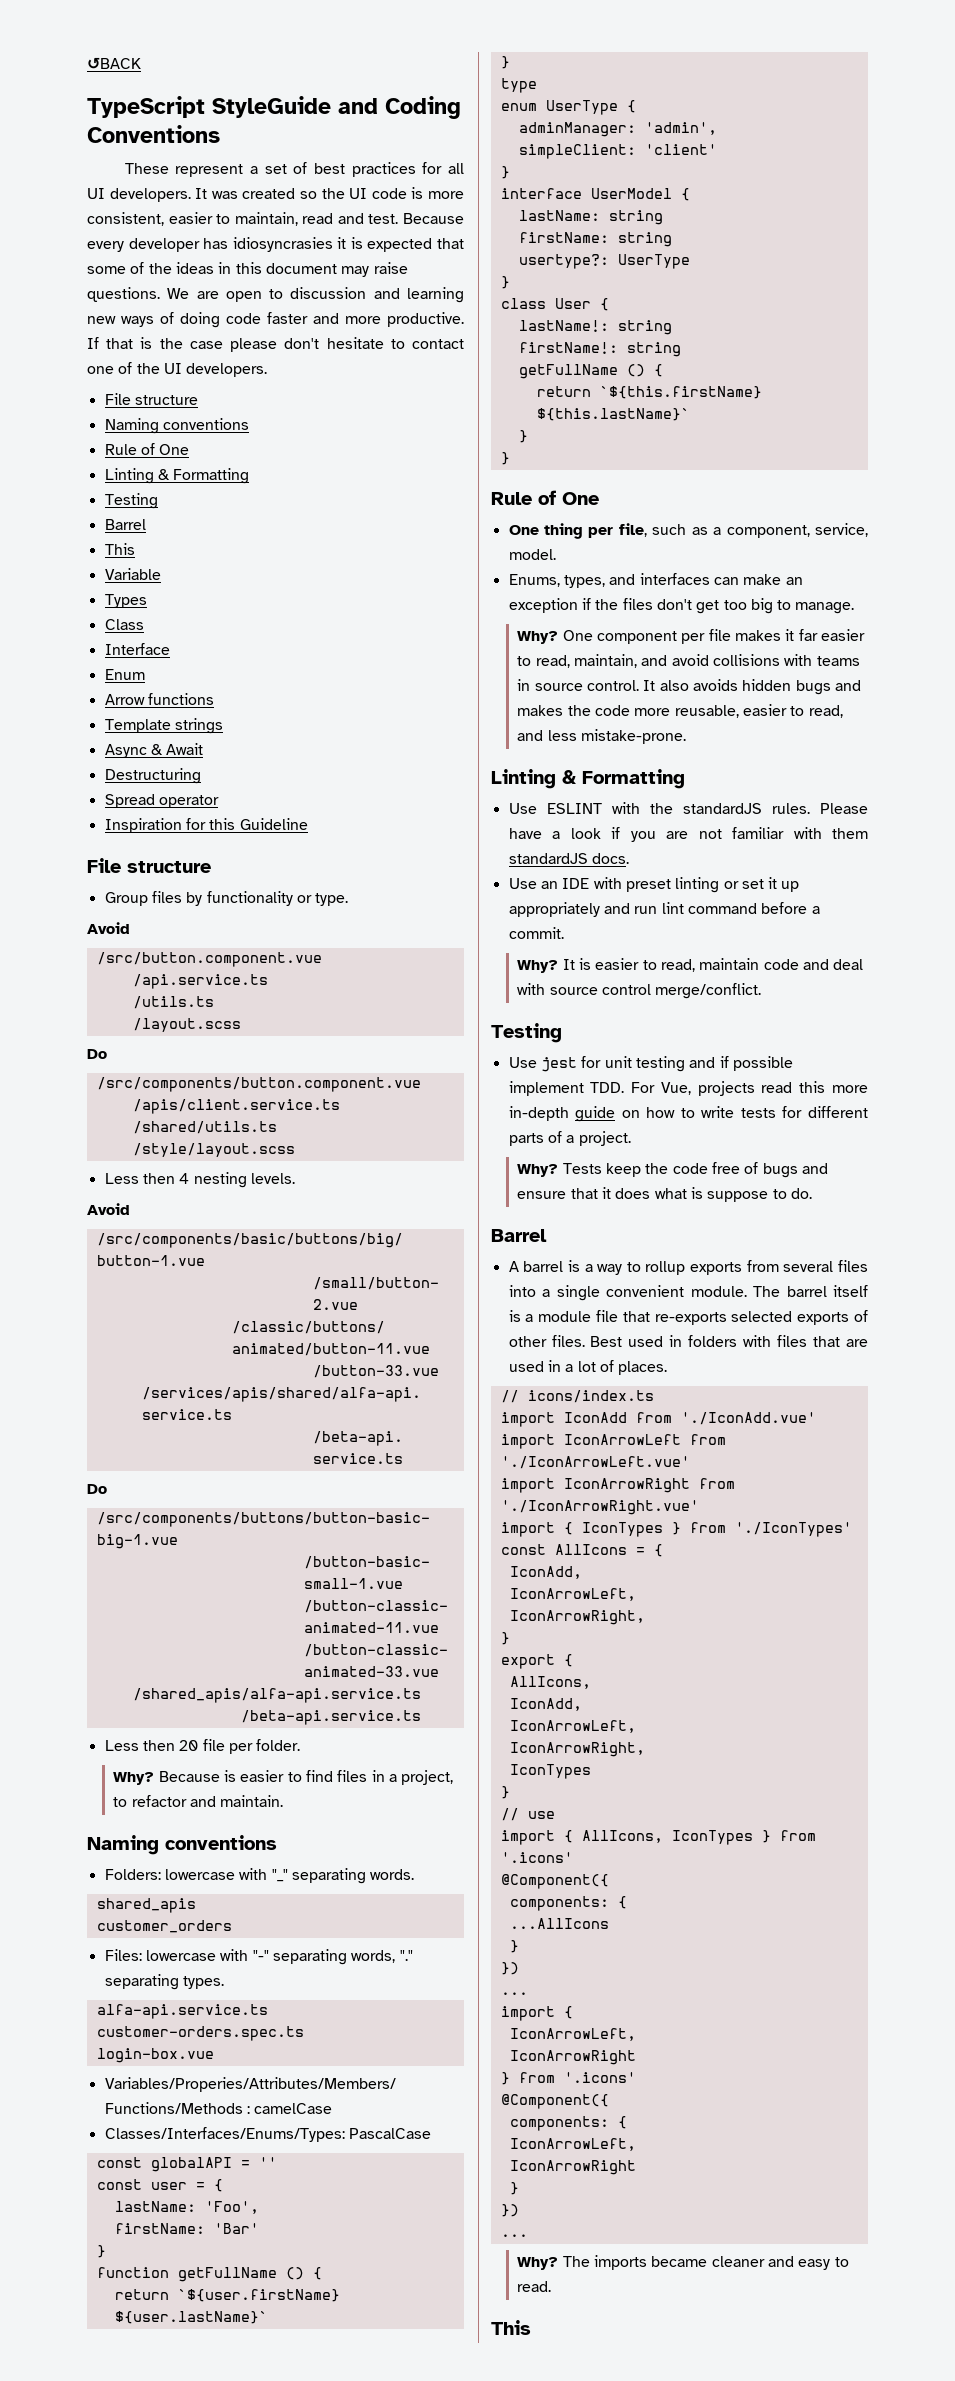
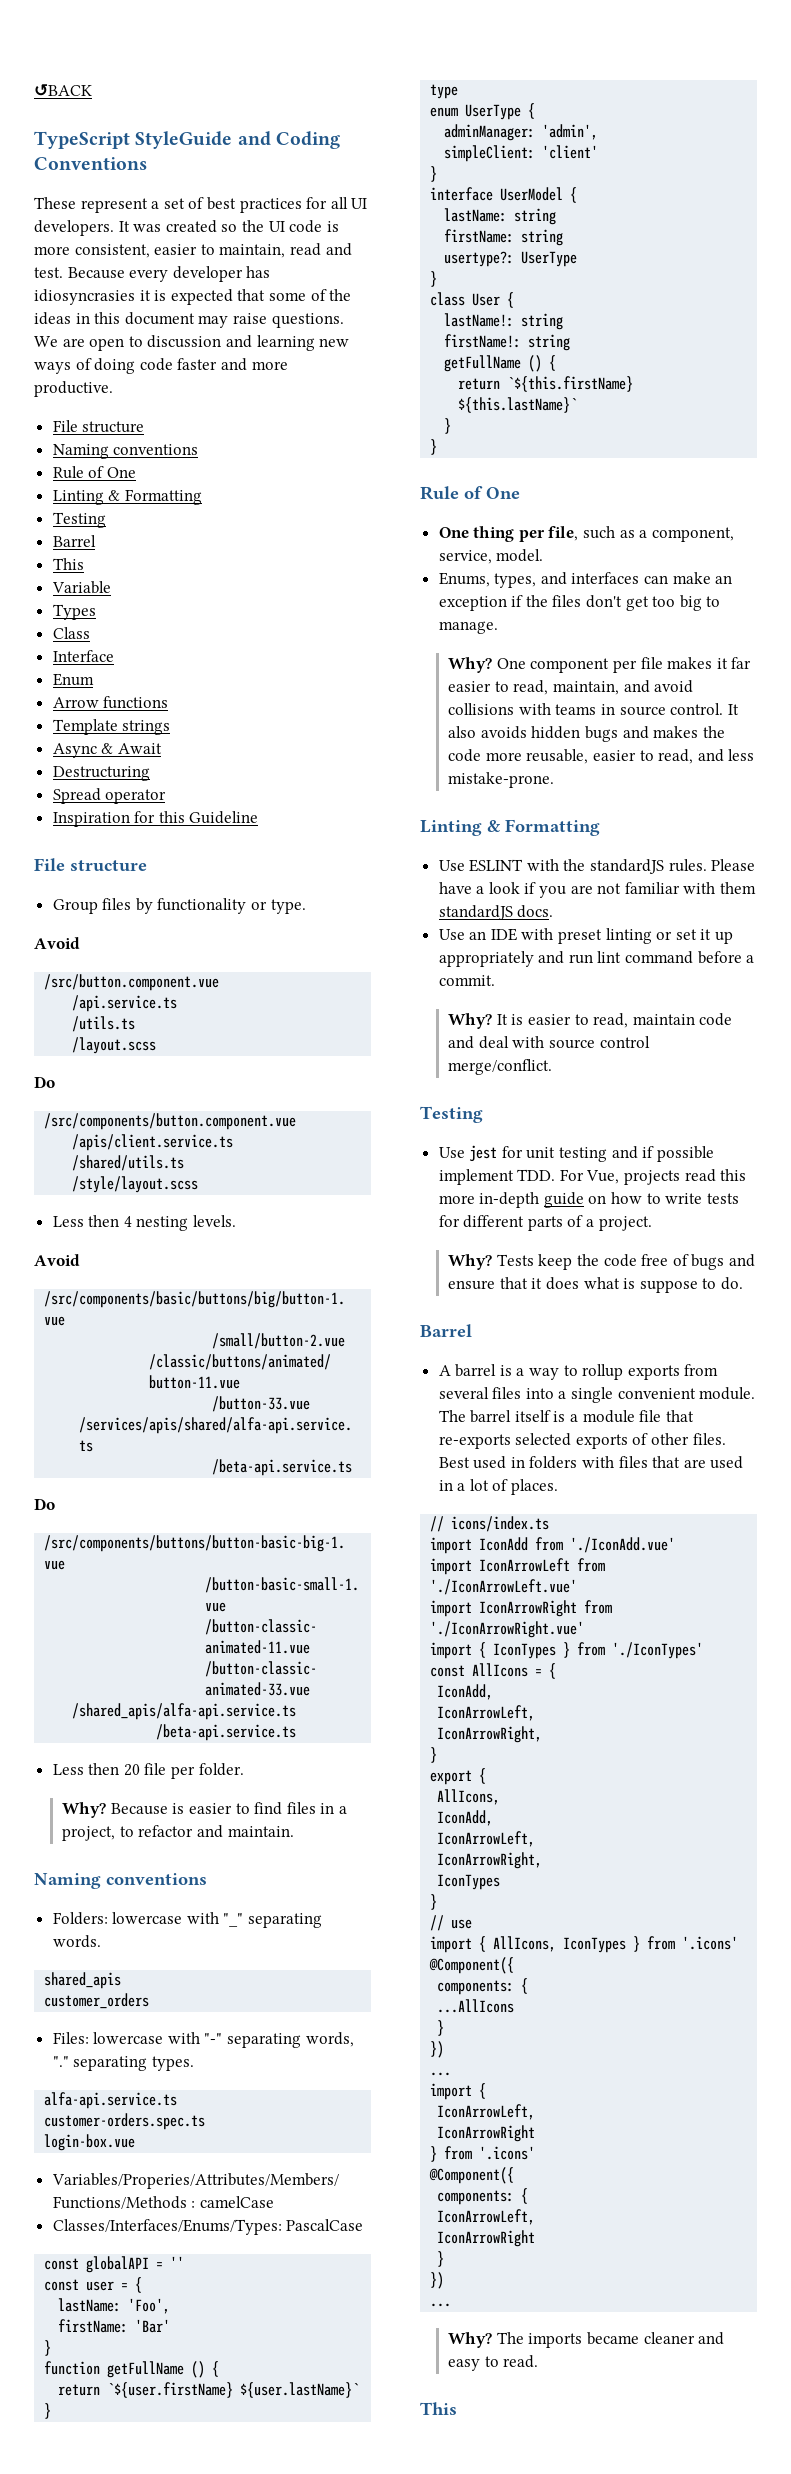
- If that is the case please don't hesitate to contact one of the UI developers.

